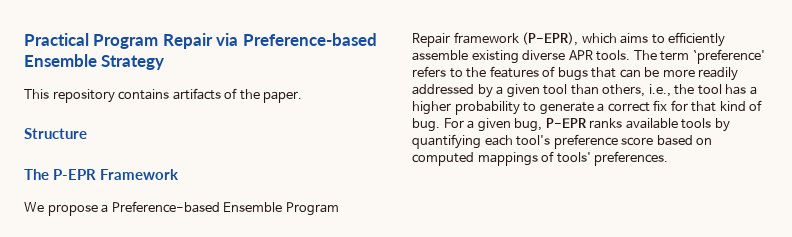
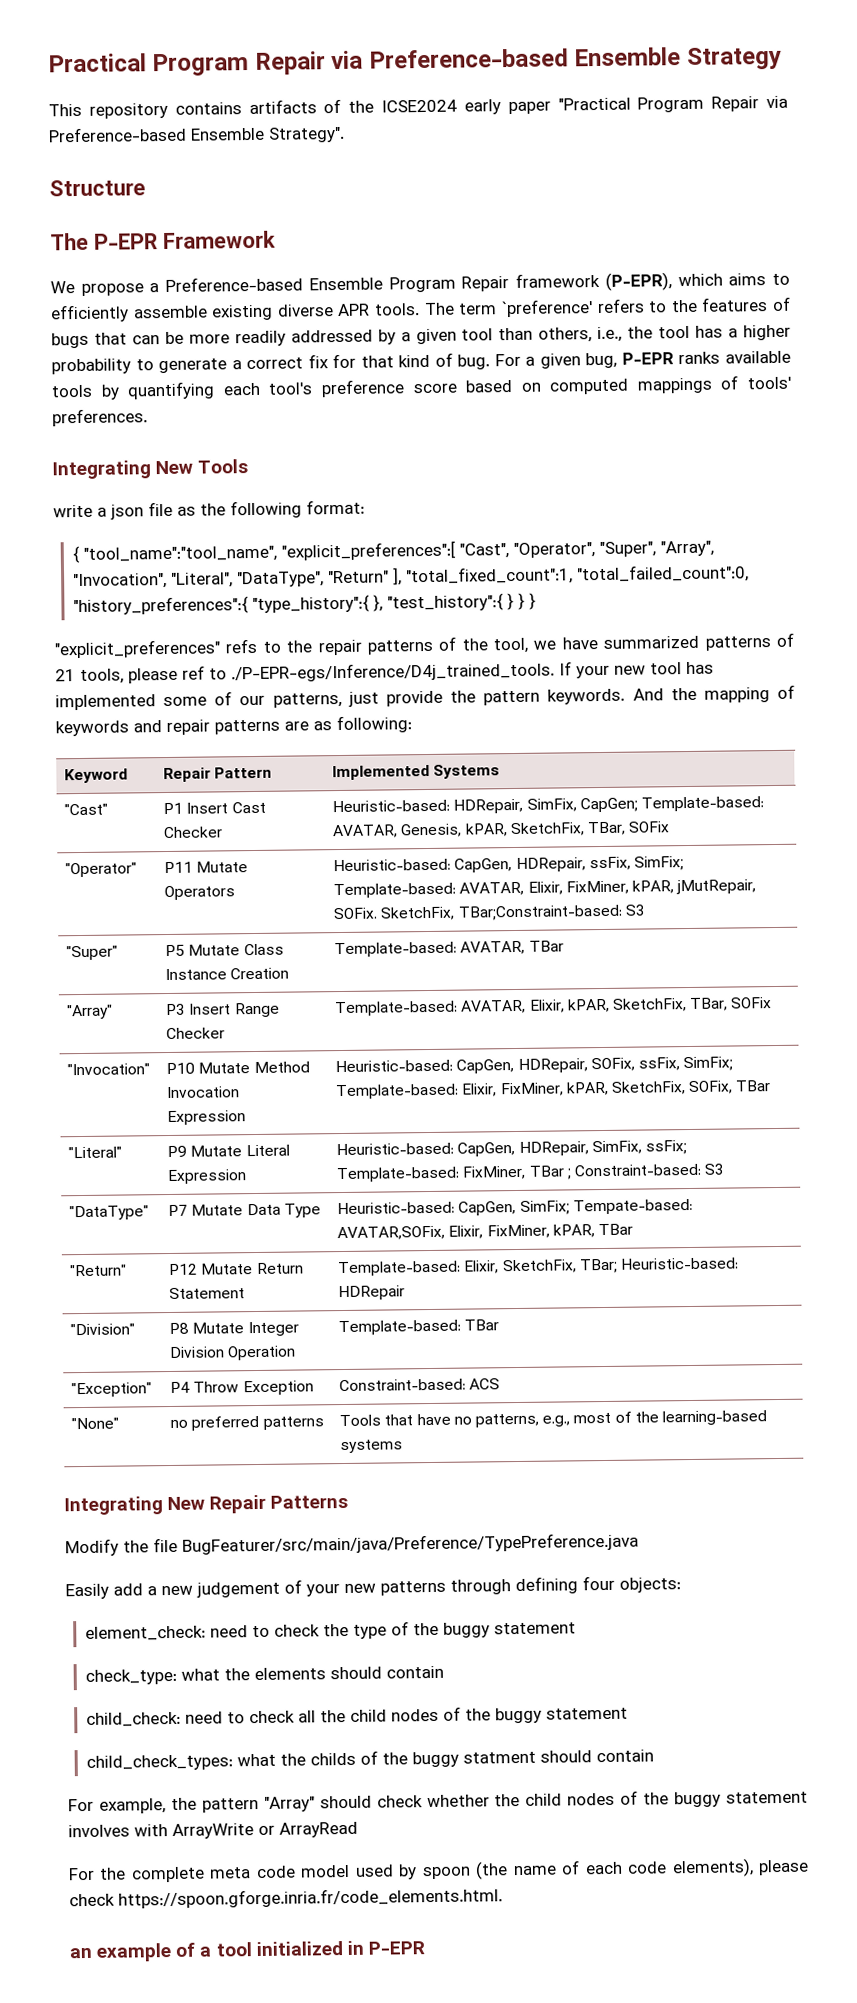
- This repository contains artifacts of the paper.
+ This repository contains artifacts of the ICSE2024 early paper "Practical Program Repair via Preference-based Ensemble Strategy".
+ Integrating New Tools
+ write a json file as the following format:
+ { "tool_name":"tool_name", "explicit_preferences":[ "Cast", "Operator", "Super", "Array", "Invocation", "Literal", "DataType", "Return" ], "total_fixed_count":1, "total_failed_count":0, "history_preferences":{ "type_history":{ }, "test_history":{ } } }
+ "explicit_preferences" refs to the repair patterns of the tool, we have summarized patterns of 21 tools, please ref to ./P-EPR-egs/Inference/D4j_trained_tools. If your new tool has implemented some of our patterns, just provide the pattern keywords. And the mapping of keywords and repair patterns are as following:
+ Keyword | Repair Pattern | Implemented Systems
+ "Cast" | P1 Insert Cast Checker | Heuristic-based: HDRepair, SimFix, CapGen; Template-based: AVATAR, Genesis, kPAR, SketchFix, TBar, SOFix
+ "Operator" | P11 Mutate Operators | Heuristic-based: CapGen, HDRepair, ssFix, SimFix; Template-based: AVATAR, Elixir, FixMiner, kPAR, jMutRepair, SOFix. SketchFix, TBar;Constraint-based: S3
+ "Super" | P5 Mutate Class Instance Creation | Template-based: AVATAR, TBar
+ "Array" | P3 Insert Range Checker | Template-based: AVATAR, Elixir, kPAR, SketchFix, TBar, SOFix
+ "Invocation" | P10 Mutate Method Invocation Expression | Heuristic-based: CapGen, HDRepair, SOFix, ssFix, SimFix; Template-based: Elixir, FixMiner, kPAR, SketchFix, SOFix, TBar
+ "Literal" | P9 Mutate Literal Expression | Heuristic-based: CapGen, HDRepair, SimFix, ssFix; Template-based: FixMiner, TBar ; Constraint-based: S3
+ "DataType" | P7 Mutate Data Type | Heuristic-based: CapGen, SimFix; Tempate-based: AVATAR,SOFix, Elixir, FixMiner, kPAR, TBar
+ "Return" | P12 Mutate Return Statement | Template-based: Elixir, SketchFix, TBar; Heuristic-based: HDRepair
+ "Division" | P8 Mutate Integer Division Operation | Template-based: TBar
+ "Exception" | P4 Throw Exception | Constraint-based: ACS
+ "None" | no preferred patterns | Tools that have no patterns, e.g., most of the learning-based systems
+ Integrating New Repair Patterns
+ Modify the file BugFeaturer/src/main/java/Preference/TypePreference.java
+ Easily add a new judgement of your new patterns through defining four objects:
+ element_check: need to check the type of the buggy statement
+ check_type: what the elements should contain
+ child_check: need to check all the child nodes of the buggy statement
+ child_check_types: what the childs of the buggy statment should contain
+ For example, the pattern "Array" should check whether the child nodes of the buggy statement involves with ArrayWrite or ArrayRead
+ For the complete meta code model used by spoon (the name of each code elements), please check https://spoon.gforge.inria.fr/code_elements.html.
+ an example of a tool initialized in P-EPR

